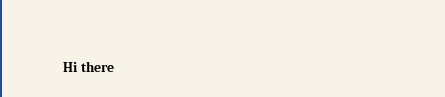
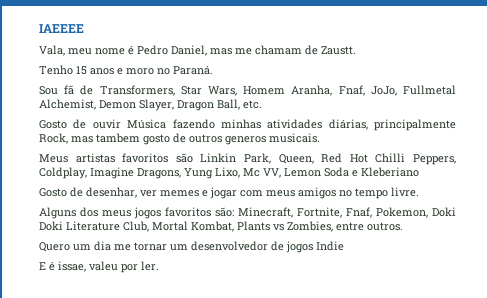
- Hi there
+ IAEEEE
+ Vala, meu nome é Pedro Daniel, mas me chamam de Zaustt.
+ Tenho 15 anos e moro no Paraná.
+ Sou fã de Transformers, Star Wars, Homem Aranha, Fnaf, JoJo, Fullmetal Alchemist, Demon Slayer, Dragon Ball, etc.
+ Gosto de ouvir Música fazendo minhas atividades diárias, principalmente Rock, mas tambem gosto de outros generos musicais.
+ Meus artistas favoritos são Linkin Park, Queen, Red Hot Chilli Peppers, Coldplay, Imagine Dragons, Yung Lixo, Mc VV, Lemon Soda e Kleberiano
+ Gosto de desenhar, ver memes e jogar com meus amigos no tempo livre.
+ Alguns dos meus jogos favoritos são: Minecraft, Fortnite, Fnaf, Pokemon, Doki Doki Literature Club, Mortal Kombat, Plants vs Zombies, entre outros.
+ Quero um dia me tornar um desenvolvedor de jogos Indie
+ E é issae, valeu por ler.

